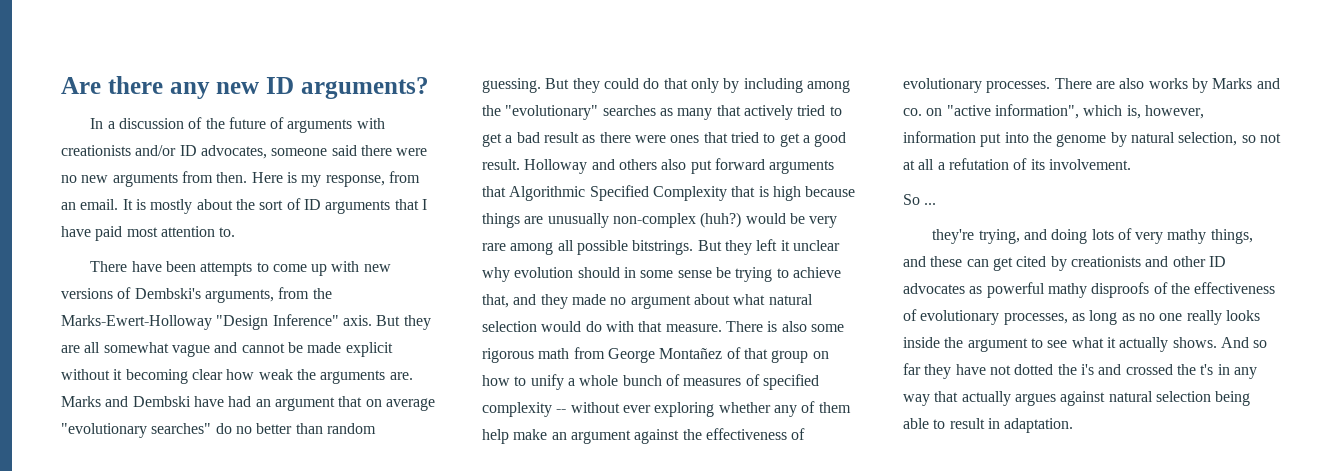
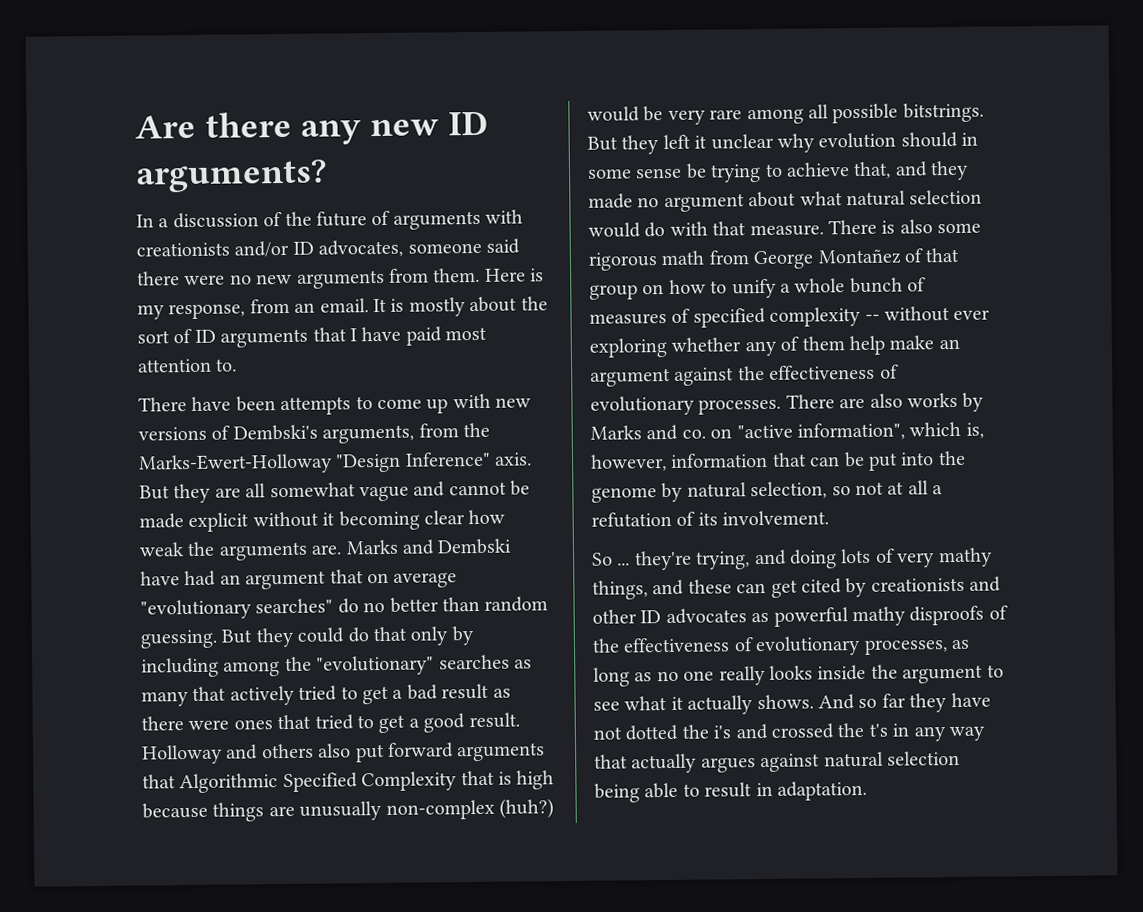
- In a discussion of the future of arguments with creationists and/or ID advocates, someone said there were no new arguments from then.
+ In a discussion of the future of arguments with creationists and/or ID advocates, someone said there were no new arguments from them.
- There are also works by Marks and co. on "active information", which is, however, information put into the genome by natural selection, so not at all a refutation of its involvement.
+ There are also works by Marks and co. on "active information", which is, however, information that can be put into the genome by natural selection, so not at all a refutation of its involvement.
- So ...
- they're trying, and doing lots of very mathy things, and these can get cited by creationists and other ID advocates as powerful mathy disproofs of the effectiveness of evolutionary processes, as long as no one really looks inside the argument to see what it actually shows.
+ So ... they're trying, and doing lots of very mathy things, and these can get cited by creationists and other ID advocates as powerful mathy disproofs of the effectiveness of evolutionary processes, as long as no one really looks inside the argument to see what it actually shows.

